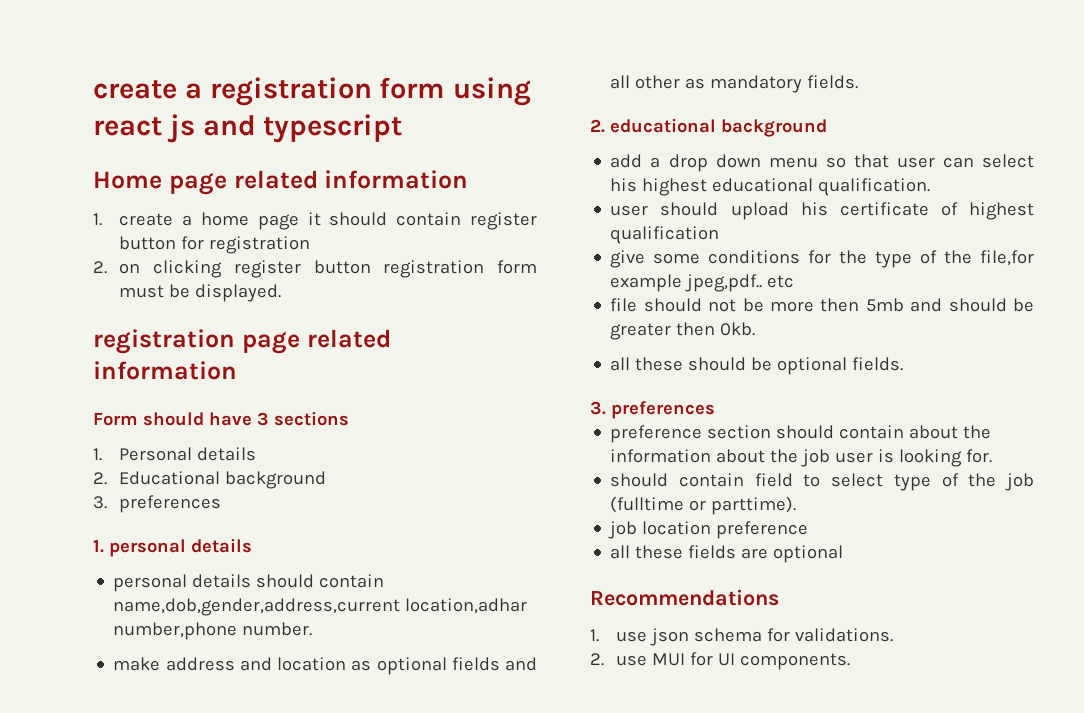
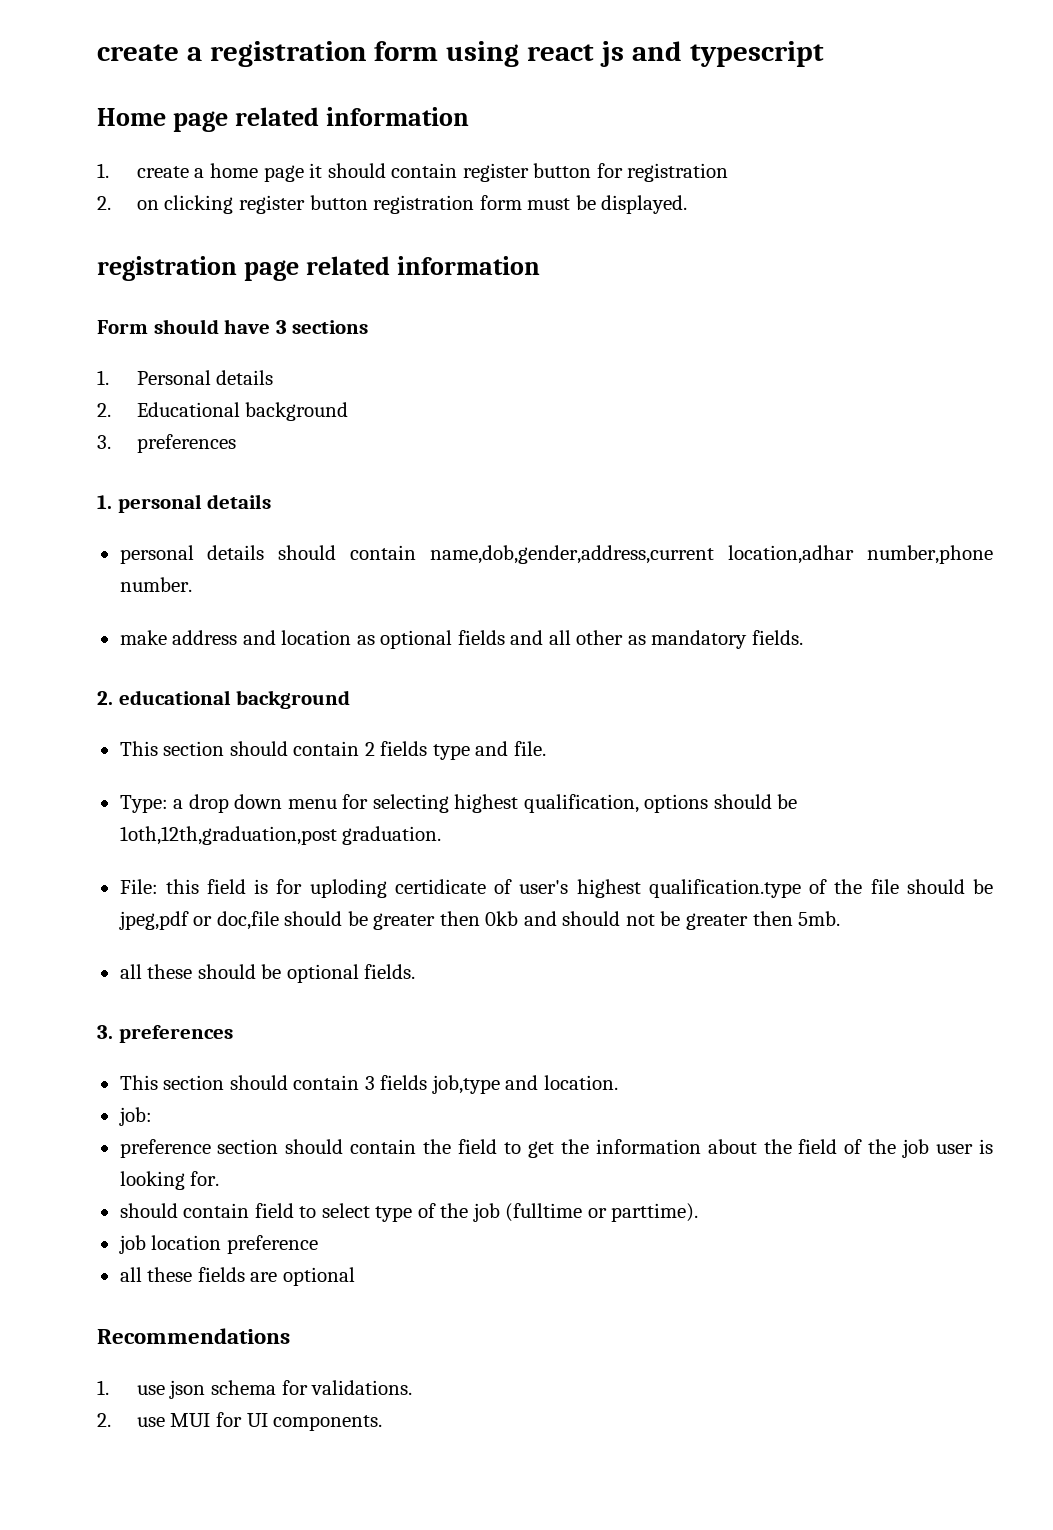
- add a drop down menu so that user can select his highest educational qualification.
- user should upload his certificate of highest qualification
- give some conditions for the type of the file,for example jpeg,pdf.. etc
- file should not be more then 5mb and should be greater then 0kb.
+ This section should contain 2 fields type and file.
+ Type: a drop down menu for selecting highest qualification, options should be 1oth,12th,graduation,post graduation.
+ File: this field is for uploding certidicate of user's highest qualification.type of the file should be jpeg,pdf or doc,file should be greater then 0kb and should not be greater then 5mb.
+ This section should contain 3 fields job,type and location.
+ job:
- preference section should contain about the information about the job user is looking for.
+ preference section should contain the field to get the information about the field of the job user is looking for.

